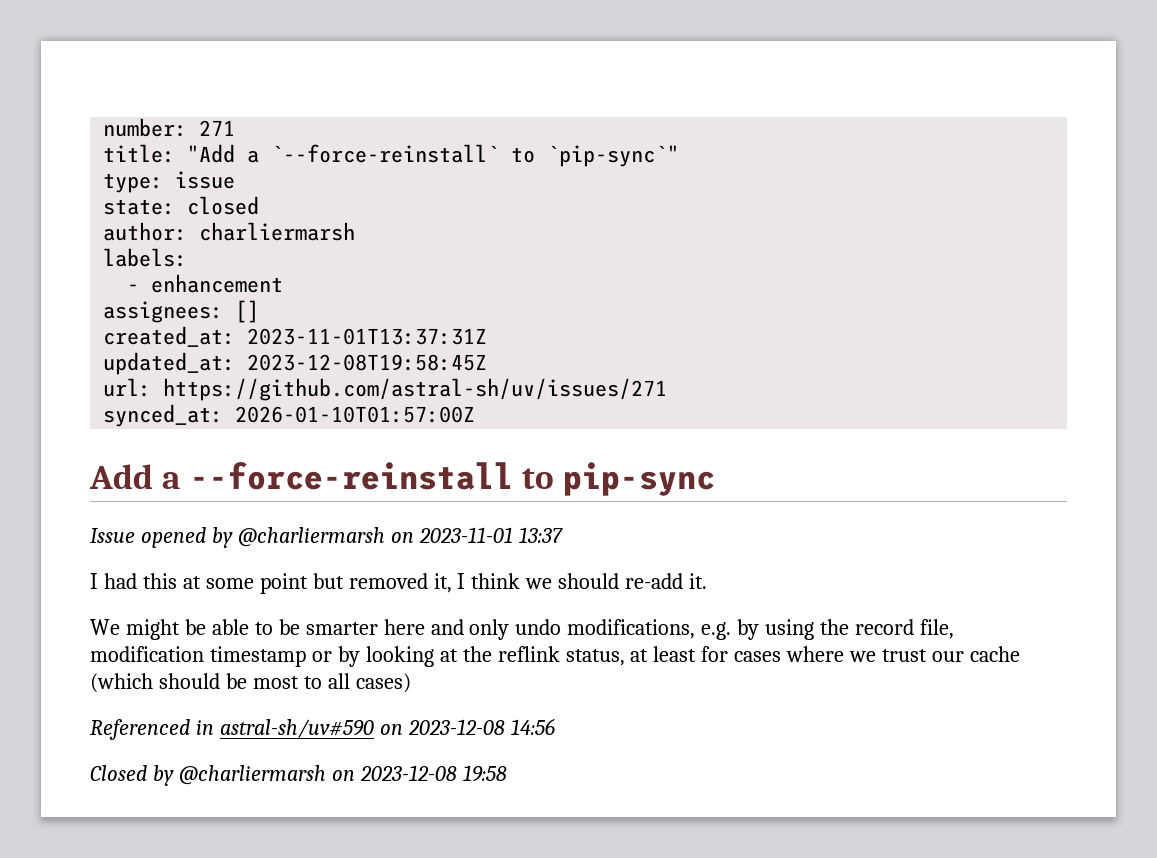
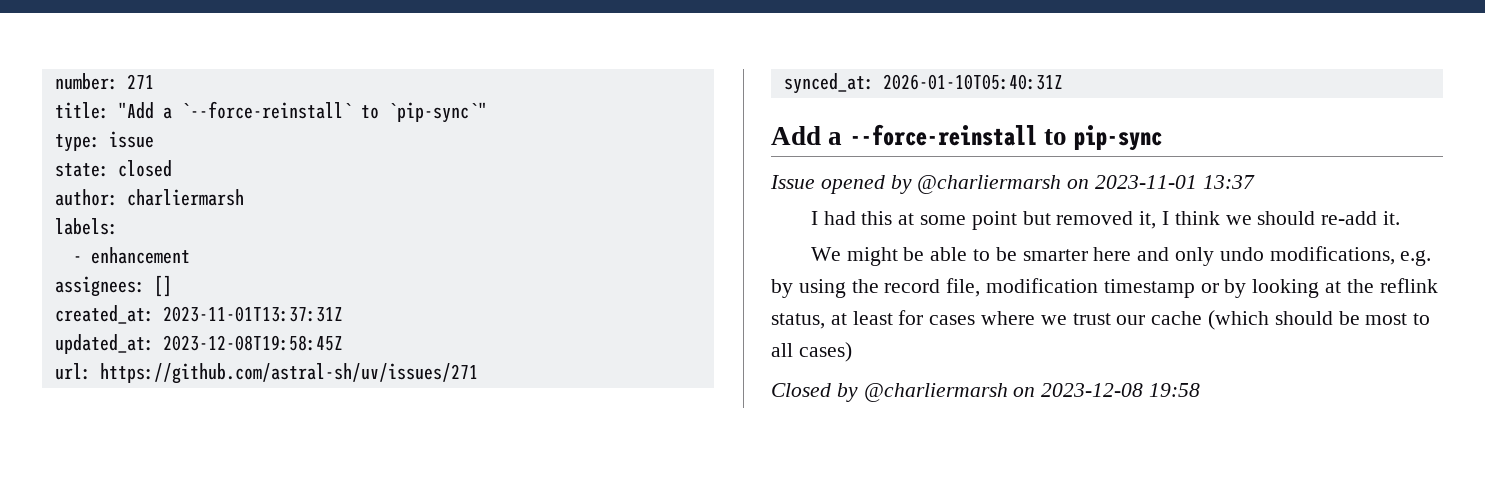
- synced_at: 2026-01-10T01:57:00Z
+ synced_at: 2026-01-10T05:40:31Z
- Referenced in astral-sh/uv#590 on 2023-12-08 14:56

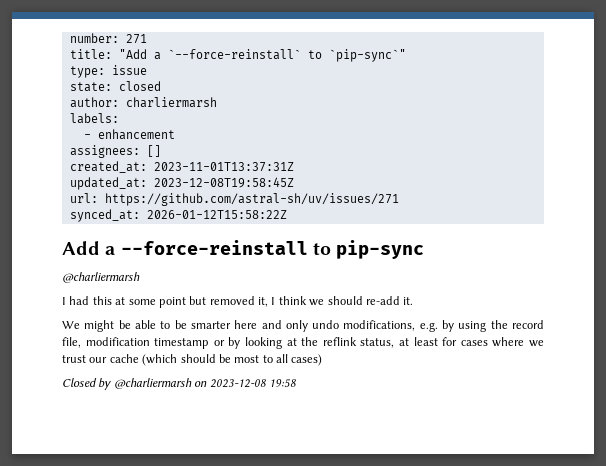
- synced_at: 2026-01-10T05:40:31Z
+ synced_at: 2026-01-12T15:58:22Z
  Add a --force-reinstall to pip-sync
- Issue opened by @charliermarsh on 2023-11-01 13:37
+ @charliermarsh

